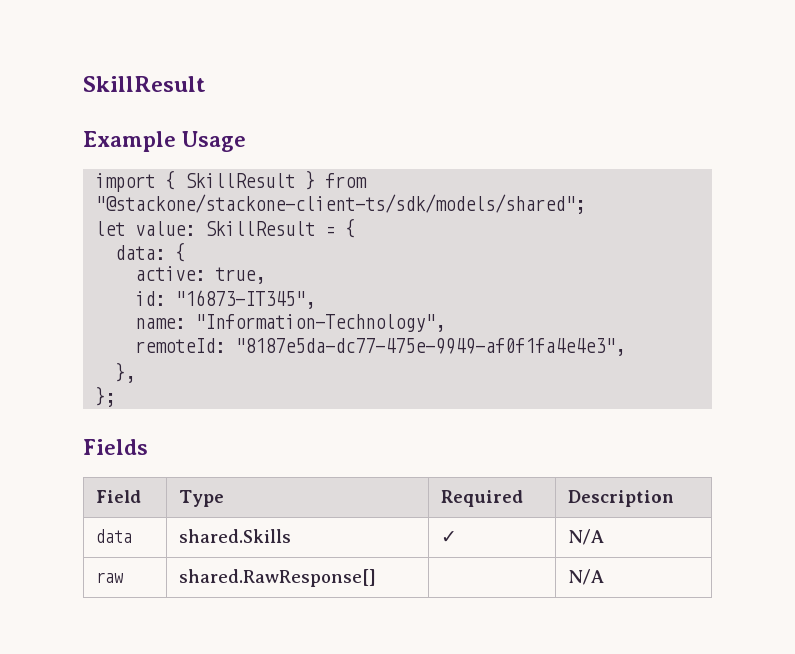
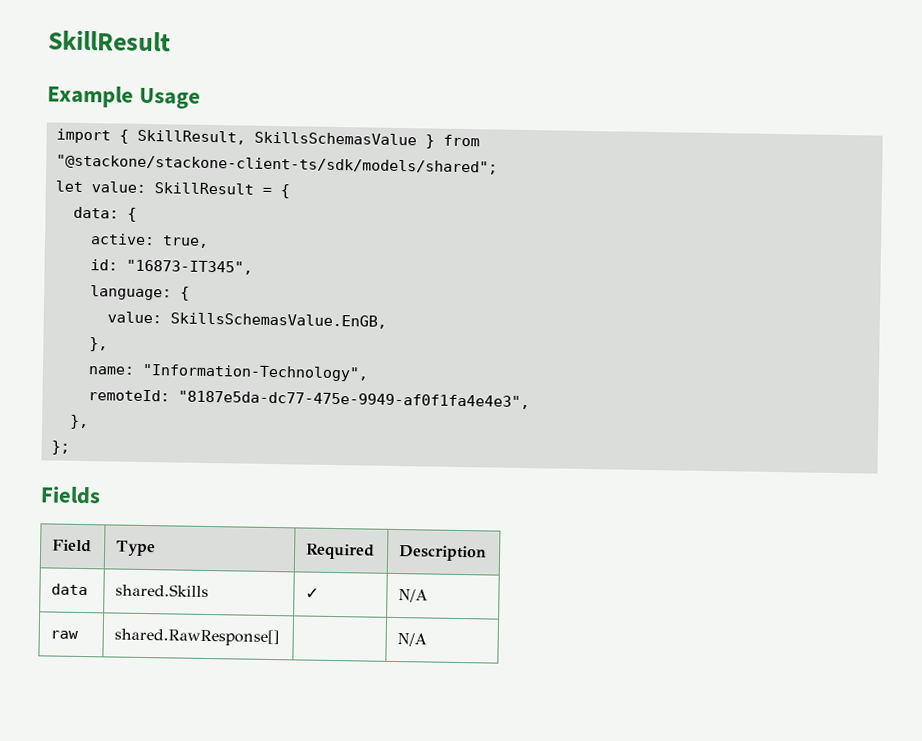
- import { SkillResult } from "@stackone/stackone-client-ts/sdk/models/shared";
+ import { SkillResult, SkillsSchemasValue } from "@stackone/stackone-client-ts/sdk/models/shared";
+ language: {
+ value: SkillsSchemasValue.EnGB,
+ },

